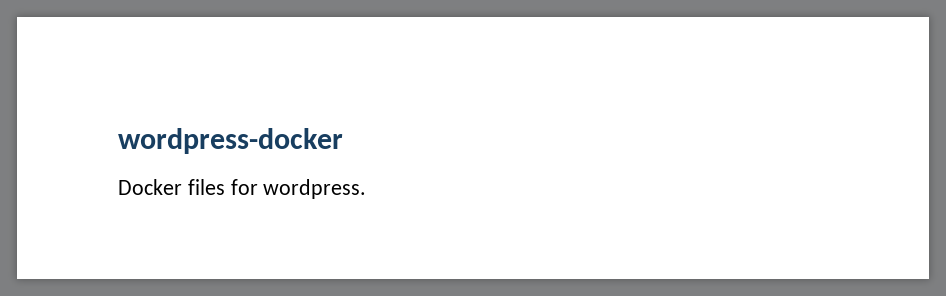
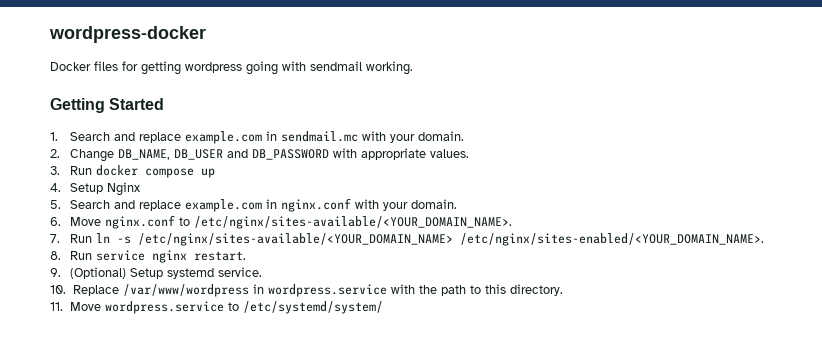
- Docker files for wordpress.
+ Docker files for getting wordpress going with sendmail working.
+ Getting Started
+ 1. Search and replace example.com in sendmail.mc with your domain.
+ 2. Change DB_NAME, DB_USER and DB_PASSWORD with appropriate values.
+ 3. Run docker compose up
+ 4. Setup Nginx
+ 5. Search and replace example.com in nginx.conf with your domain.
+ 6. Move nginx.conf to /etc/nginx/sites-available/<YOUR_DOMAIN_NAME>.
+ 7. Run ln -s /etc/nginx/sites-available/<YOUR_DOMAIN_NAME> /etc/nginx/sites-enabled/<YOUR_DOMAIN_NAME>.
+ 8. Run service nginx restart.
+ 9. (Optional) Setup systemd service.
+ 10. Replace /var/www/wordpress in wordpress.service with the path to this directory.
+ 11. Move wordpress.service to /etc/systemd/system/

